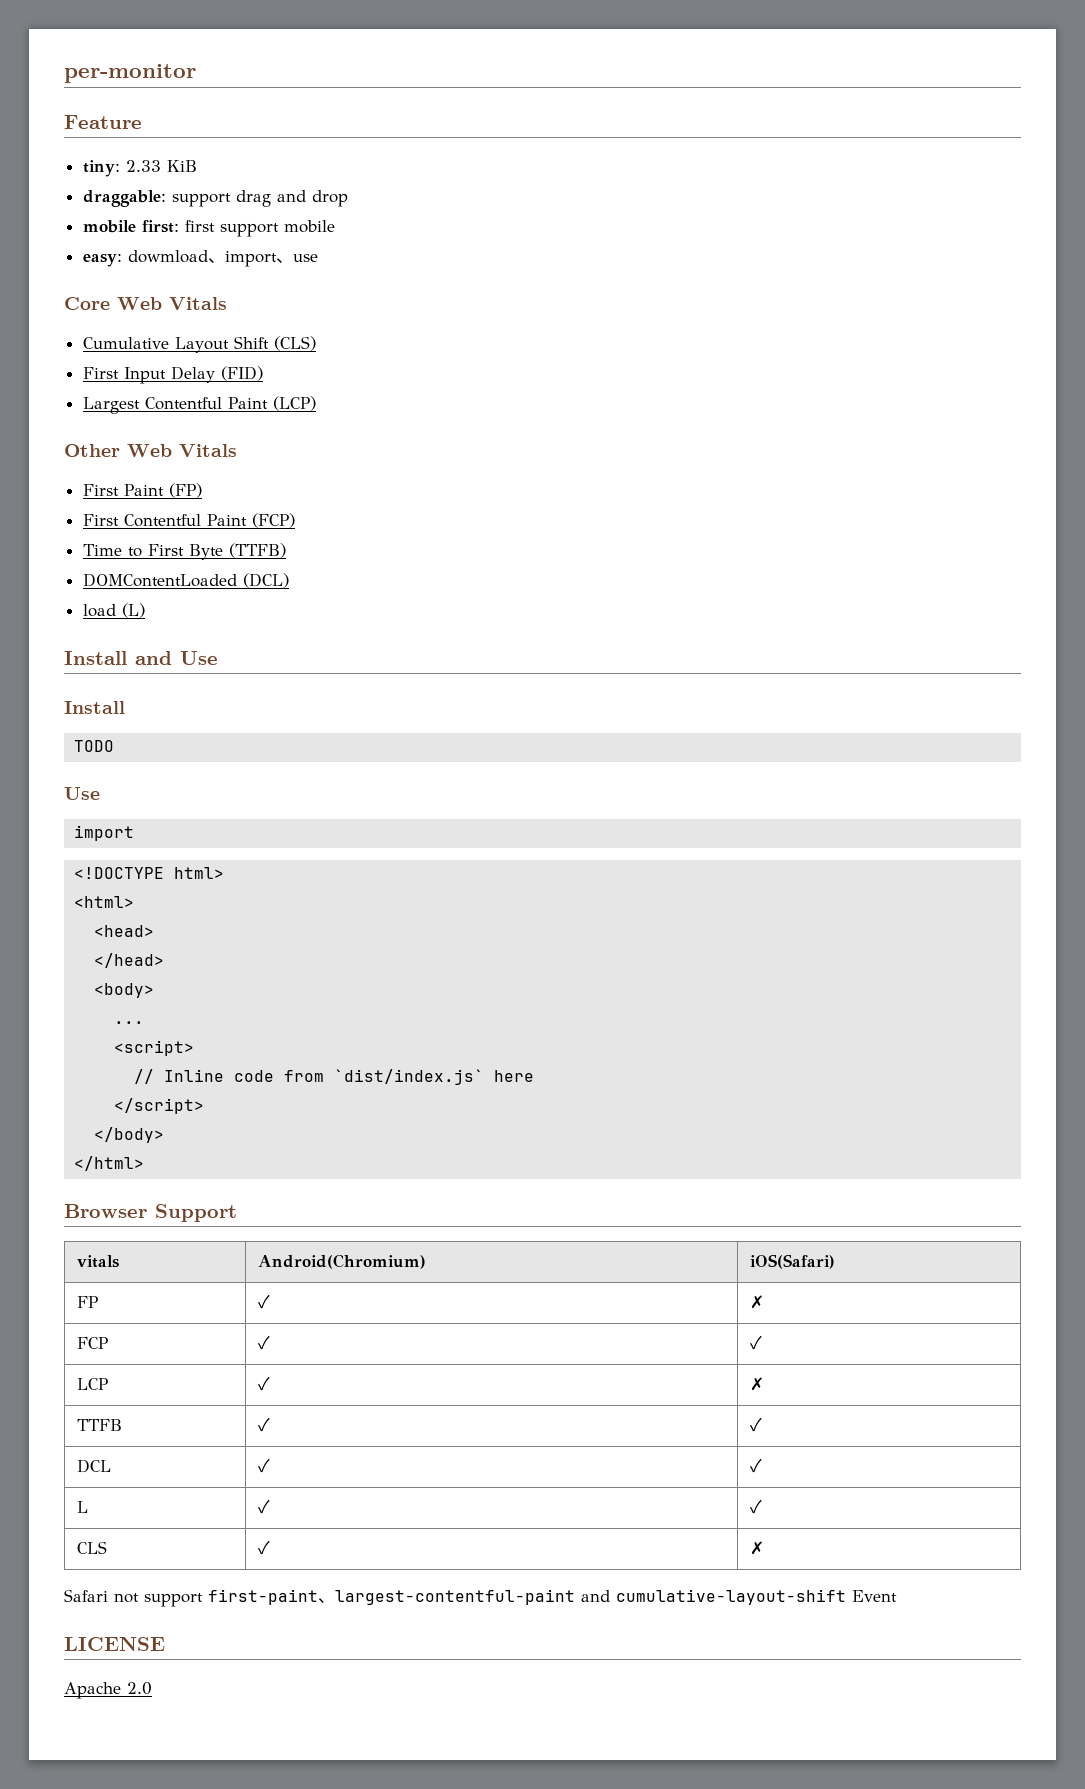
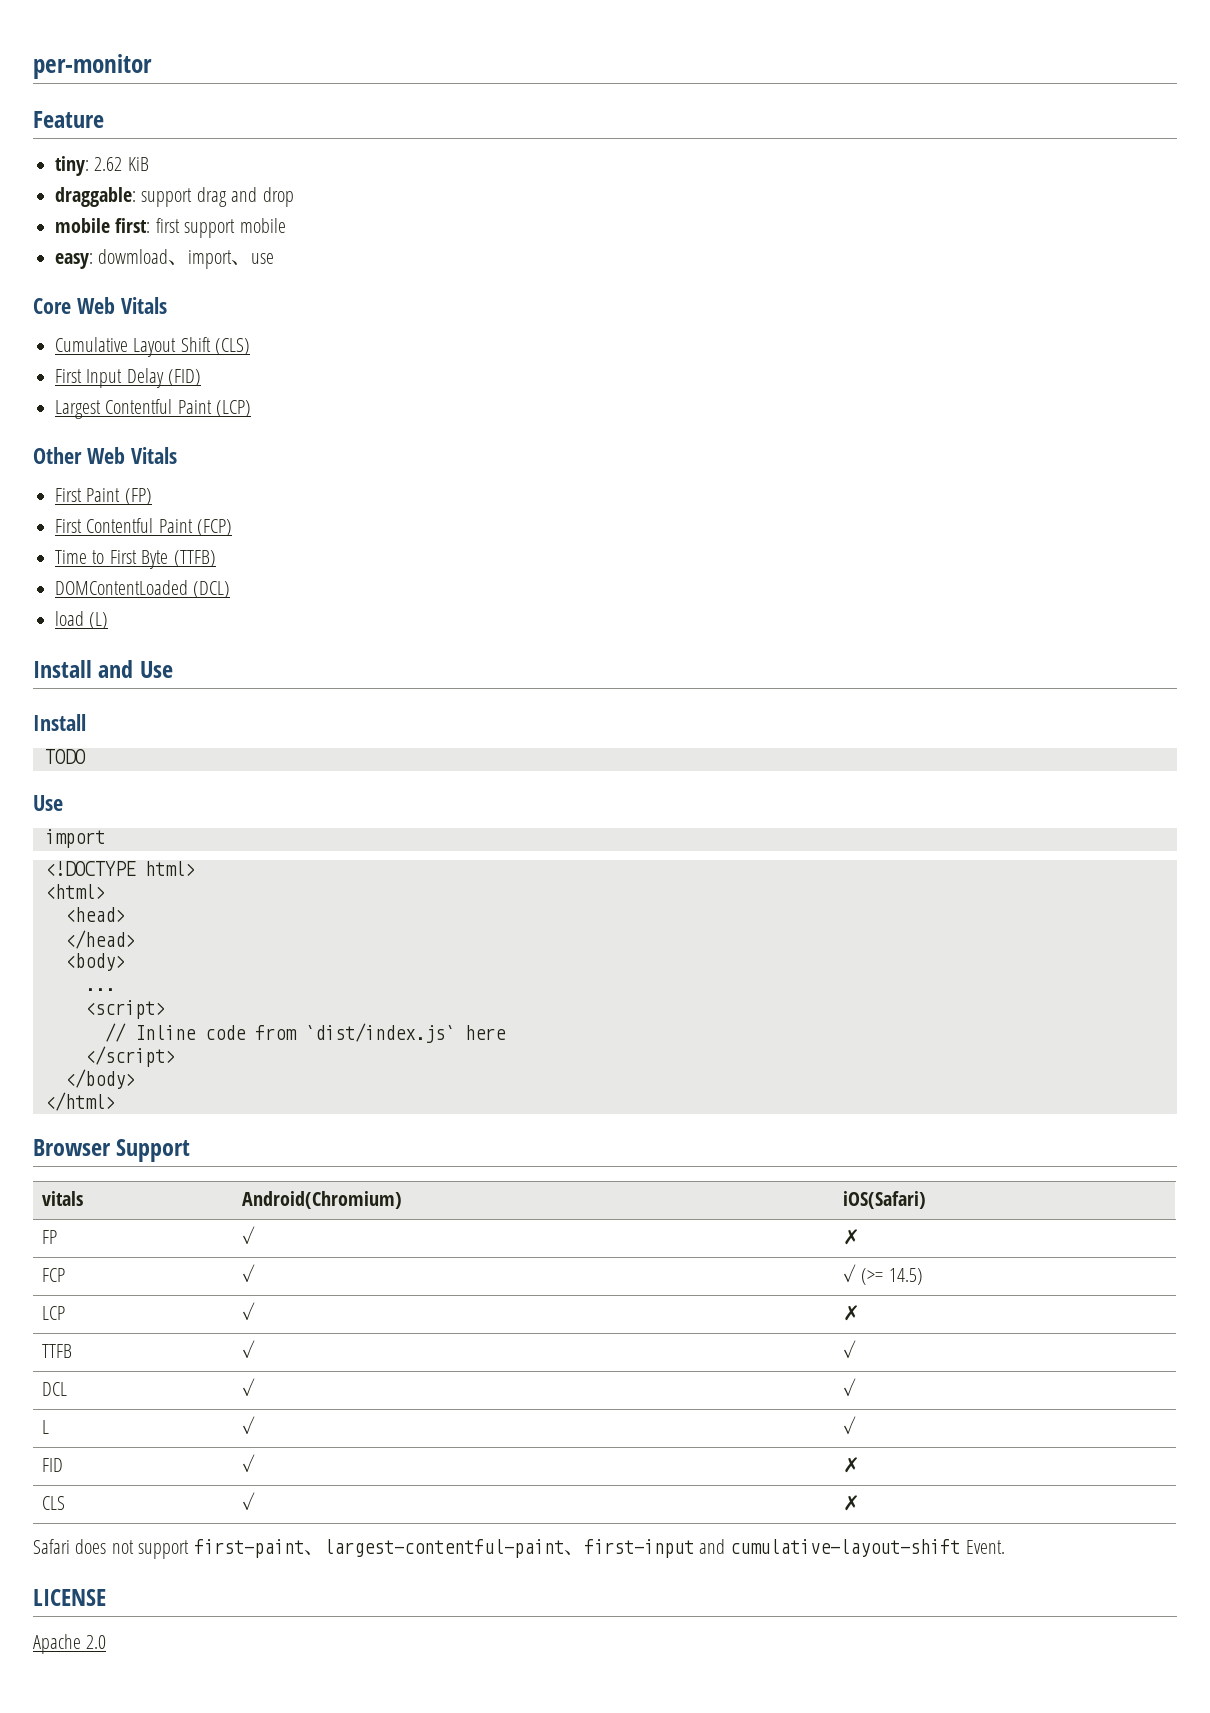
- tiny: 2.33 KiB
+ tiny: 2.62 KiB
- FCP | ✓ | ✓
+ FCP | ✓ | ✓ (>= 14.5)
+ FID | ✓ | ✗
- Safari not support first-paint、largest-contentful-paint and cumulative-layout-shift Event
+ Safari does not support first-paint、largest-contentful-paint、first-input and cumulative-layout-shift Event.

